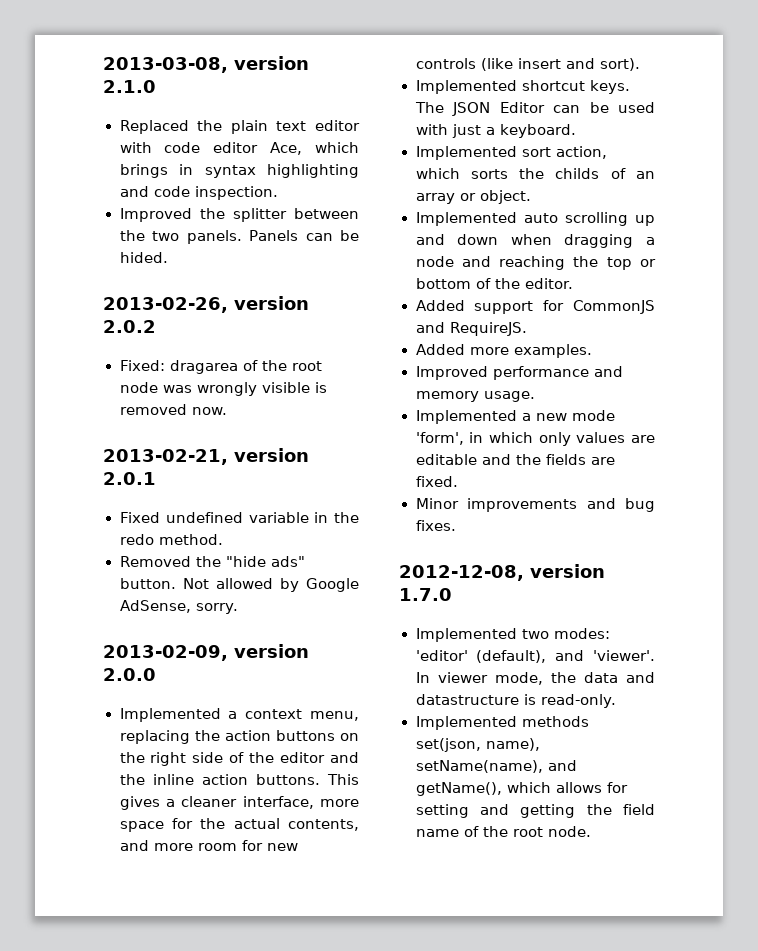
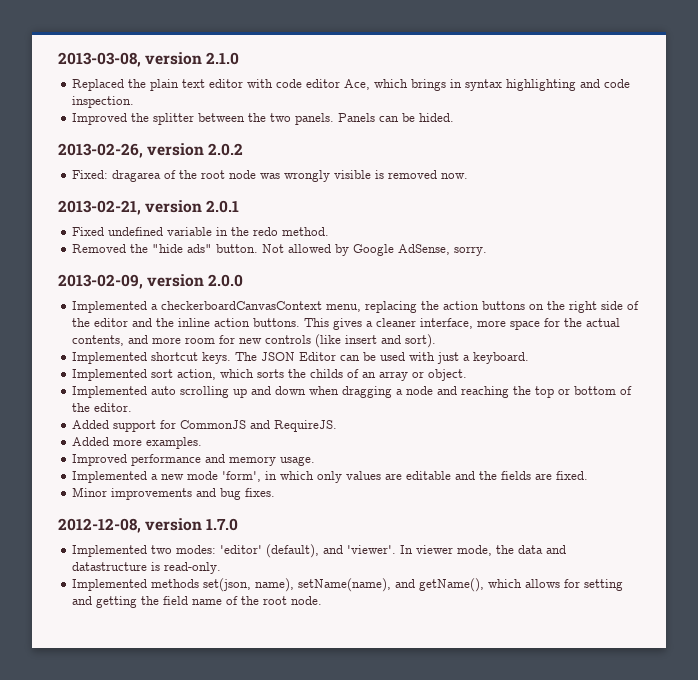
- Implemented a context menu, replacing the action buttons on the right side of the editor and the inline action buttons.
+ Implemented a checkerboardCanvasContext menu, replacing the action buttons on the right side of the editor and the inline action buttons.

